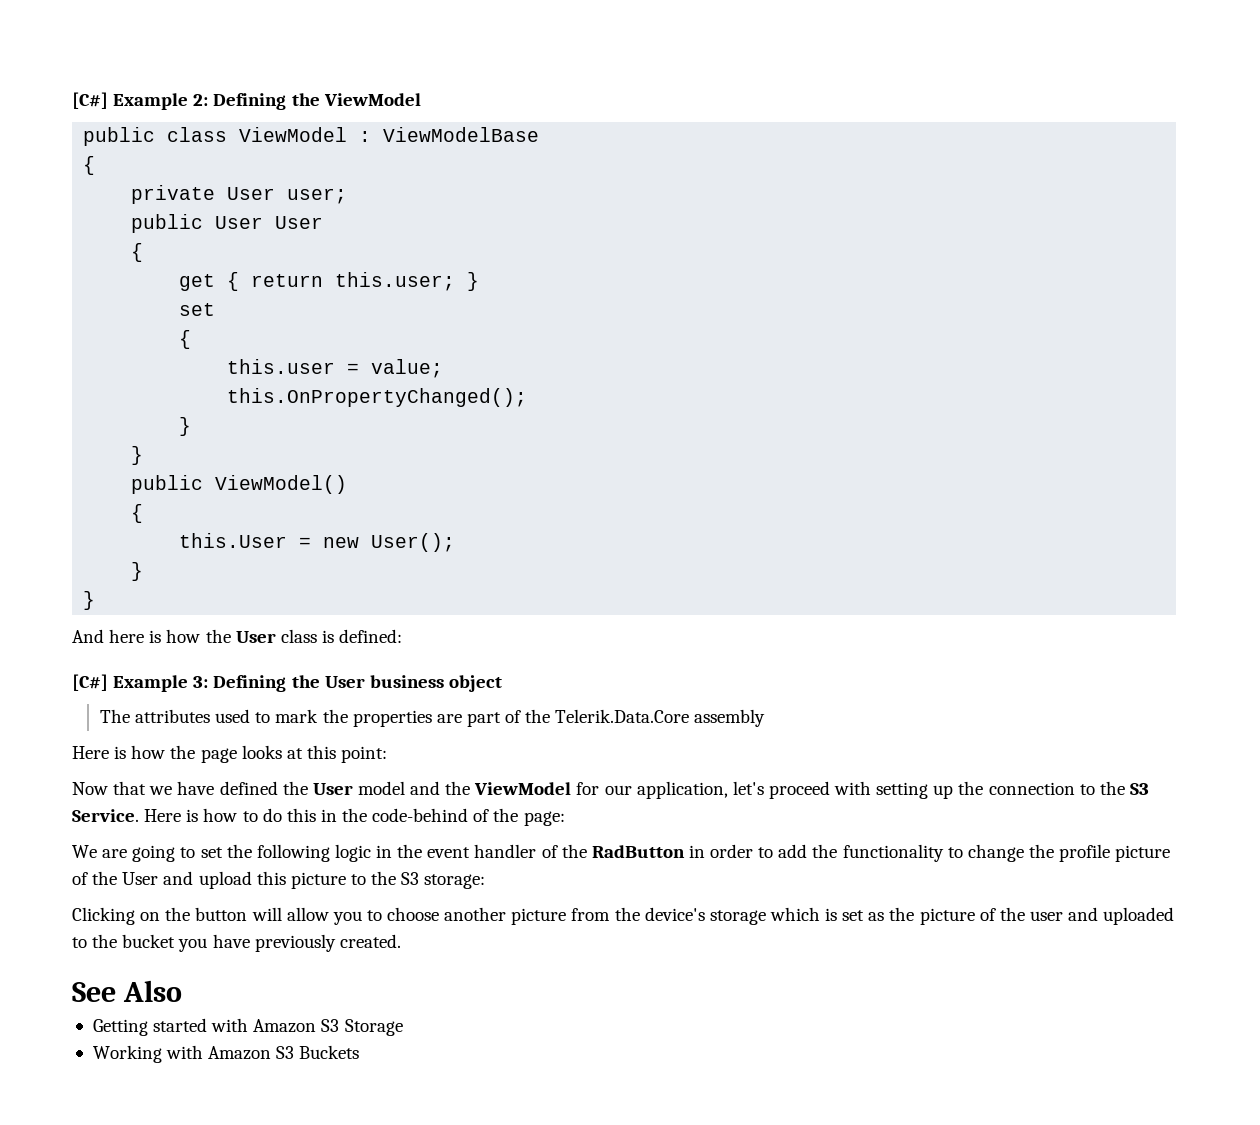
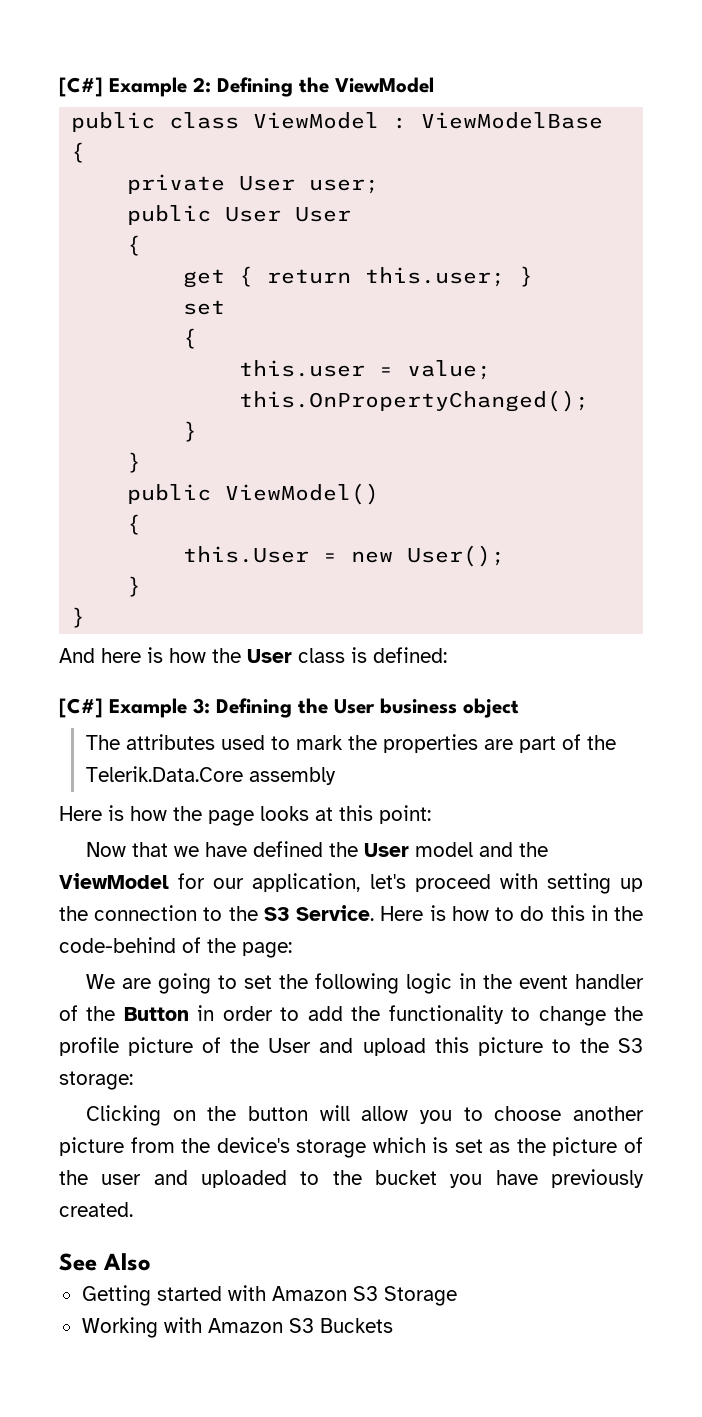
- We are going to set the following logic in the event handler of the RadButton in order to add the functionality to change the profile picture of the User and upload this picture to the S3 storage:
+ We are going to set the following logic in the event handler of the Button in order to add the functionality to change the profile picture of the User and upload this picture to the S3 storage:

